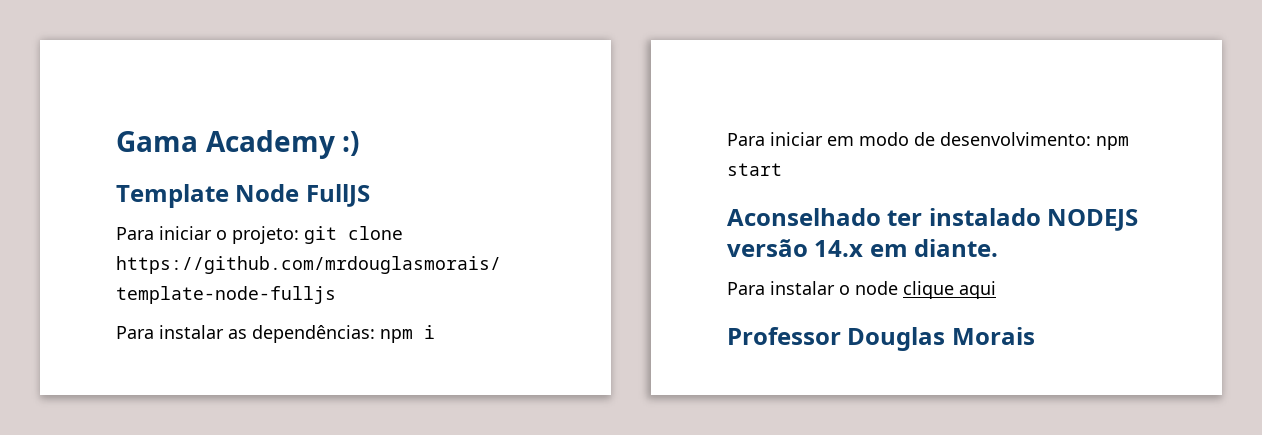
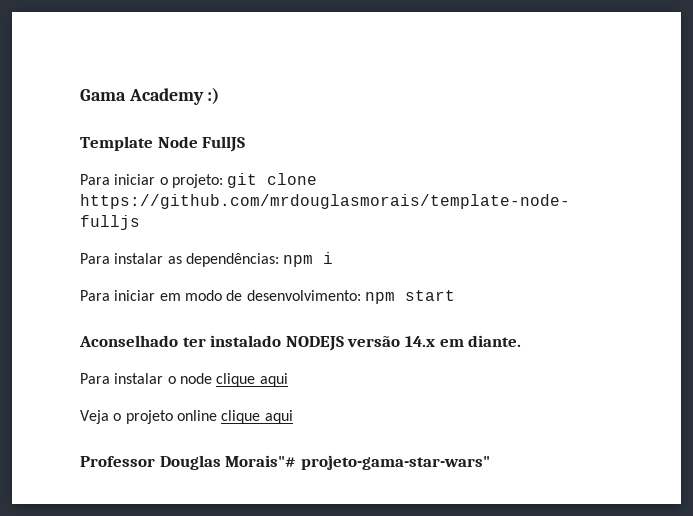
+ Veja o projeto online clique aqui
- Professor Douglas Morais
+ Professor Douglas Morais"# projeto-gama-star-wars"

